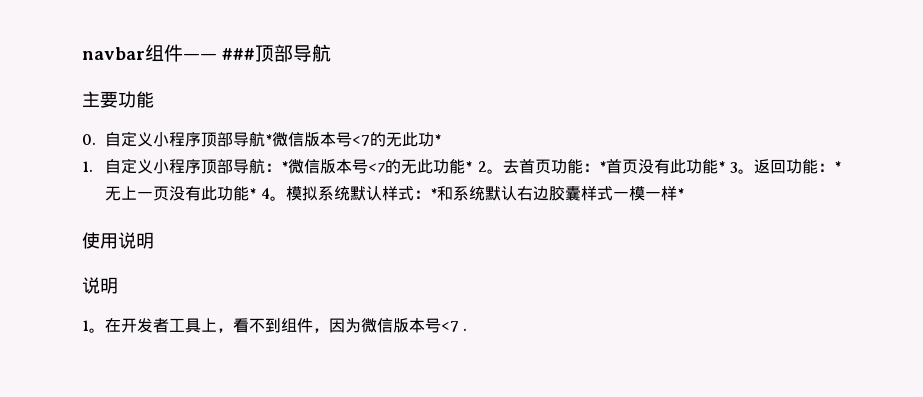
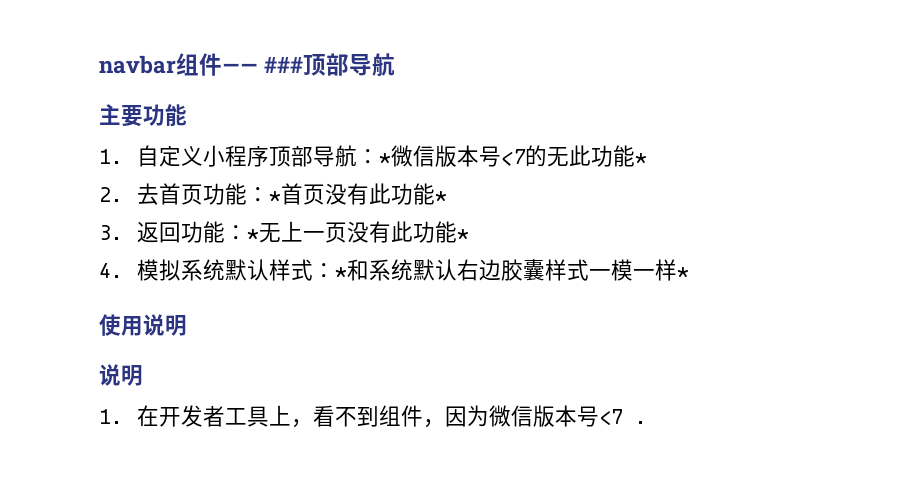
- 0.自定义小程序顶部导航*微信版本号<7的无此功*
- 1.自定义小程序顶部导航：*微信版本号<7的无此功能* 2。去首页功能：*首页没有此功能* 3。返回功能：*无上一页没有此功能* 4。模拟系统默认样式：*和系统默认右边胶囊样式一模一样*
+ 1.自定义小程序顶部导航：*微信版本号<7的无此功能*
+ 2.去首页功能：*首页没有此功能*
+ 3.返回功能：*无上一页没有此功能*
+ 4.模拟系统默认样式：*和系统默认右边胶囊样式一模一样*
- 1。在开发者工具上，看不到组件，因为微信版本号<7 .
+ 1.在开发者工具上，看不到组件，因为微信版本号<7 .

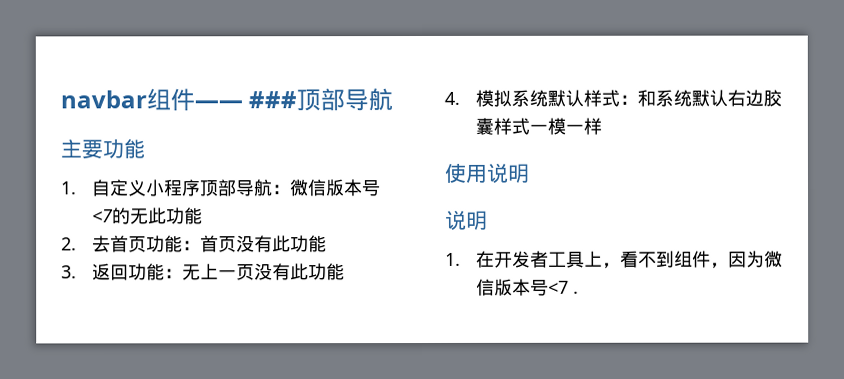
- 1.自定义小程序顶部导航：*微信版本号<7的无此功能*
+ 1.自定义小程序顶部导航：微信版本号<7的无此功能
- 2.去首页功能：*首页没有此功能*
+ 2.去首页功能：首页没有此功能
- 3.返回功能：*无上一页没有此功能*
+ 3.返回功能：无上一页没有此功能
- 4.模拟系统默认样式：*和系统默认右边胶囊样式一模一样*
+ 4.模拟系统默认样式：和系统默认右边胶囊样式一模一样

